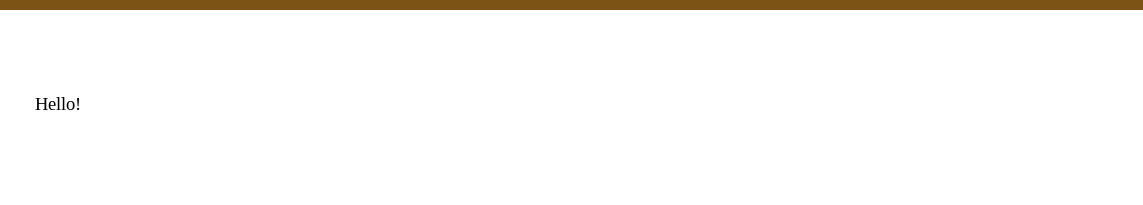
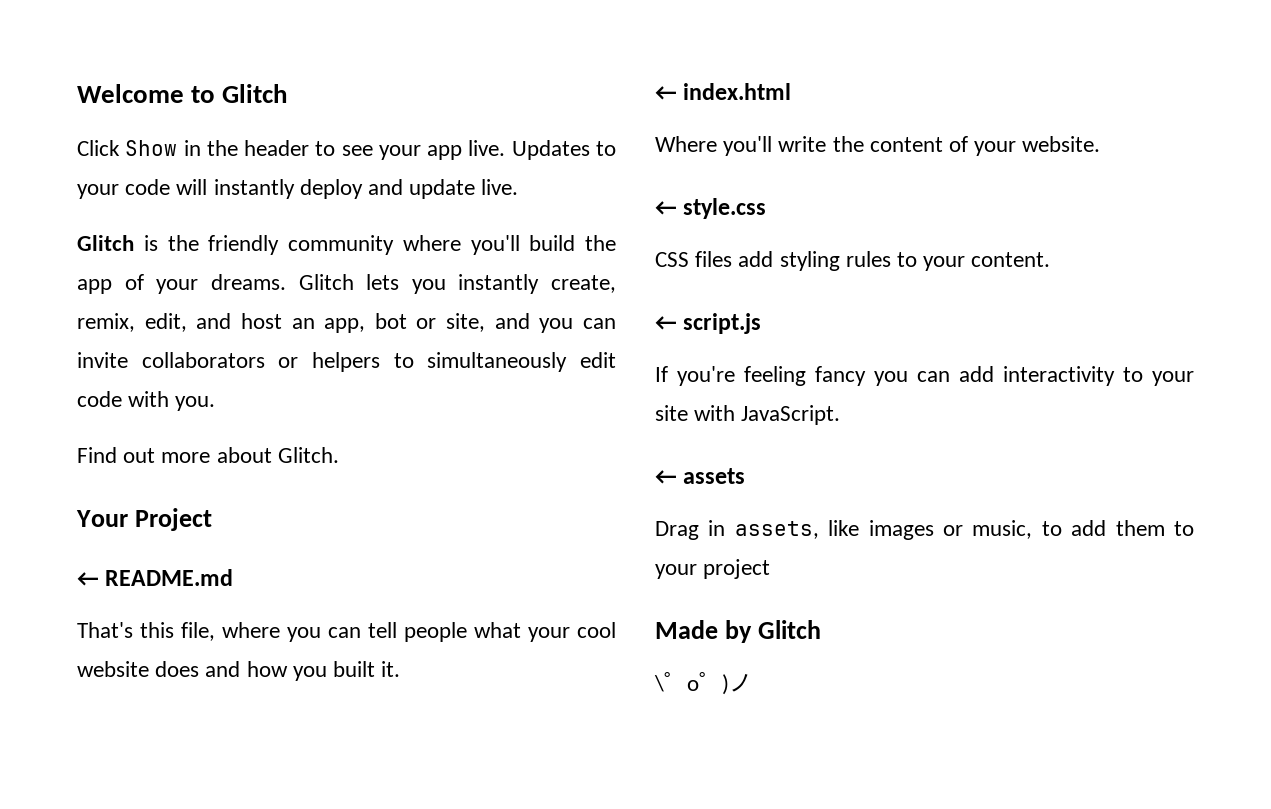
- Hello!
+ Welcome to Glitch
+ Click Show in the header to see your app live. Updates to your code will instantly deploy and update live.
+ Glitch is the friendly community where you'll build the app of your dreams. Glitch lets you instantly create, remix, edit, and host an app, bot or site, and you can invite collaborators or helpers to simultaneously edit code with you.
+ Find out more about Glitch.
+ Your Project
+ ← README.md
+ That's this file, where you can tell people what your cool website does and how you built it.
+ ← index.html
+ Where you'll write the content of your website.
+ ← style.css
+ CSS files add styling rules to your content.
+ ← script.js
+ If you're feeling fancy you can add interactivity to your site with JavaScript.
+ ← assets
+ Drag in assets, like images or music, to add them to your project
+ Made by Glitch
+ \゜o゜)ノ

